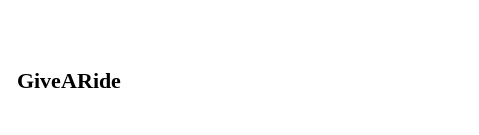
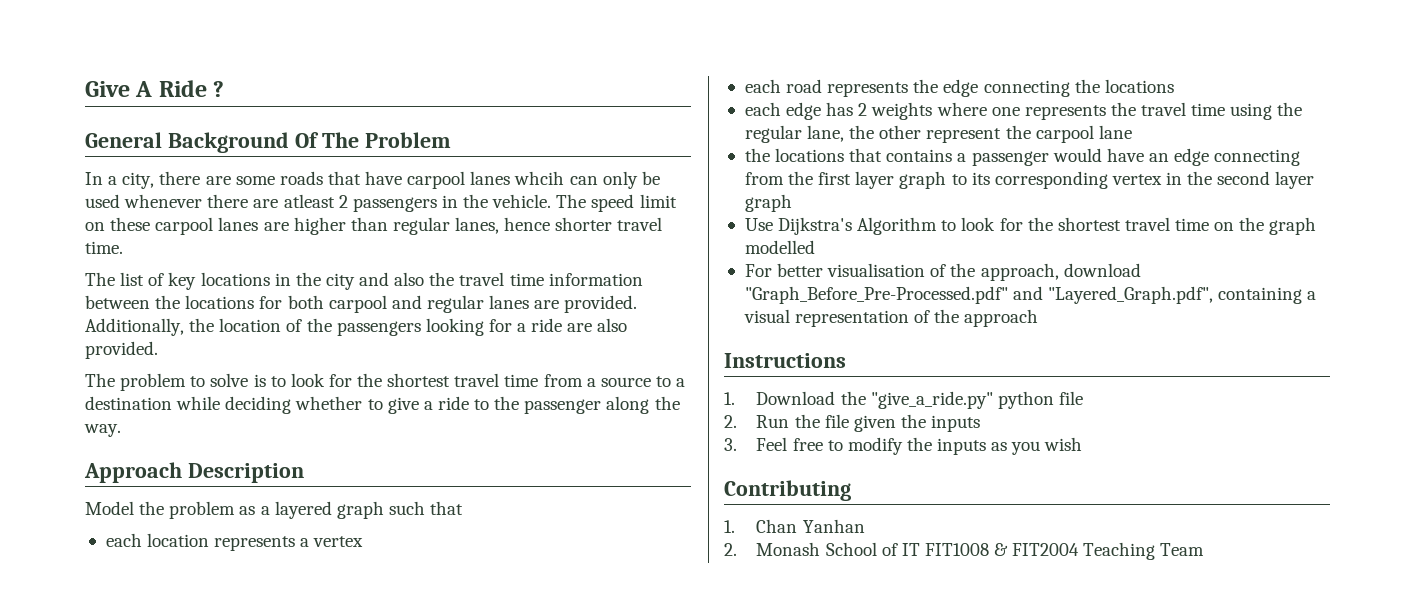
- GiveARide
+ Give A Ride ?
+ General Background Of The Problem
+ In a city, there are some roads that have carpool lanes whcih can only be used whenever there are atleast 2 passengers in the vehicle. The speed limit on these carpool lanes are higher than regular lanes, hence shorter travel time.
+ The list of key locations in the city and also the travel time information between the locations for both carpool and regular lanes are provided. Additionally, the location of the passengers looking for a ride are also provided.
+ The problem to solve is to look for the shortest travel time from a source to a destination while deciding whether to give a ride to the passenger along the way.
+ Approach Description
+ Model the problem as a layered graph such that
+ each location represents a vertex
+ each road represents the edge connecting the locations
+ each edge has 2 weights where one represents the travel time using the regular lane, the other represent the carpool lane
+ the locations that contains a passenger would have an edge connecting from the first layer graph to its corresponding vertex in the second layer graph
+ Use Dijkstra's Algorithm to look for the shortest travel time on the graph modelled
+ For better visualisation of the approach, download "Graph_Before_Pre-Processed.pdf" and "Layered_Graph.pdf", containing a visual representation of the approach
+ Instructions
+ 1. Download the "give_a_ride.py" python file
+ 2. Run the file given the inputs
+ 3. Feel free to modify the inputs as you wish
+ Contributing
+ 1. Chan Yanhan
+ 2. Monash School of IT FIT1008 & FIT2004 Teaching Team

